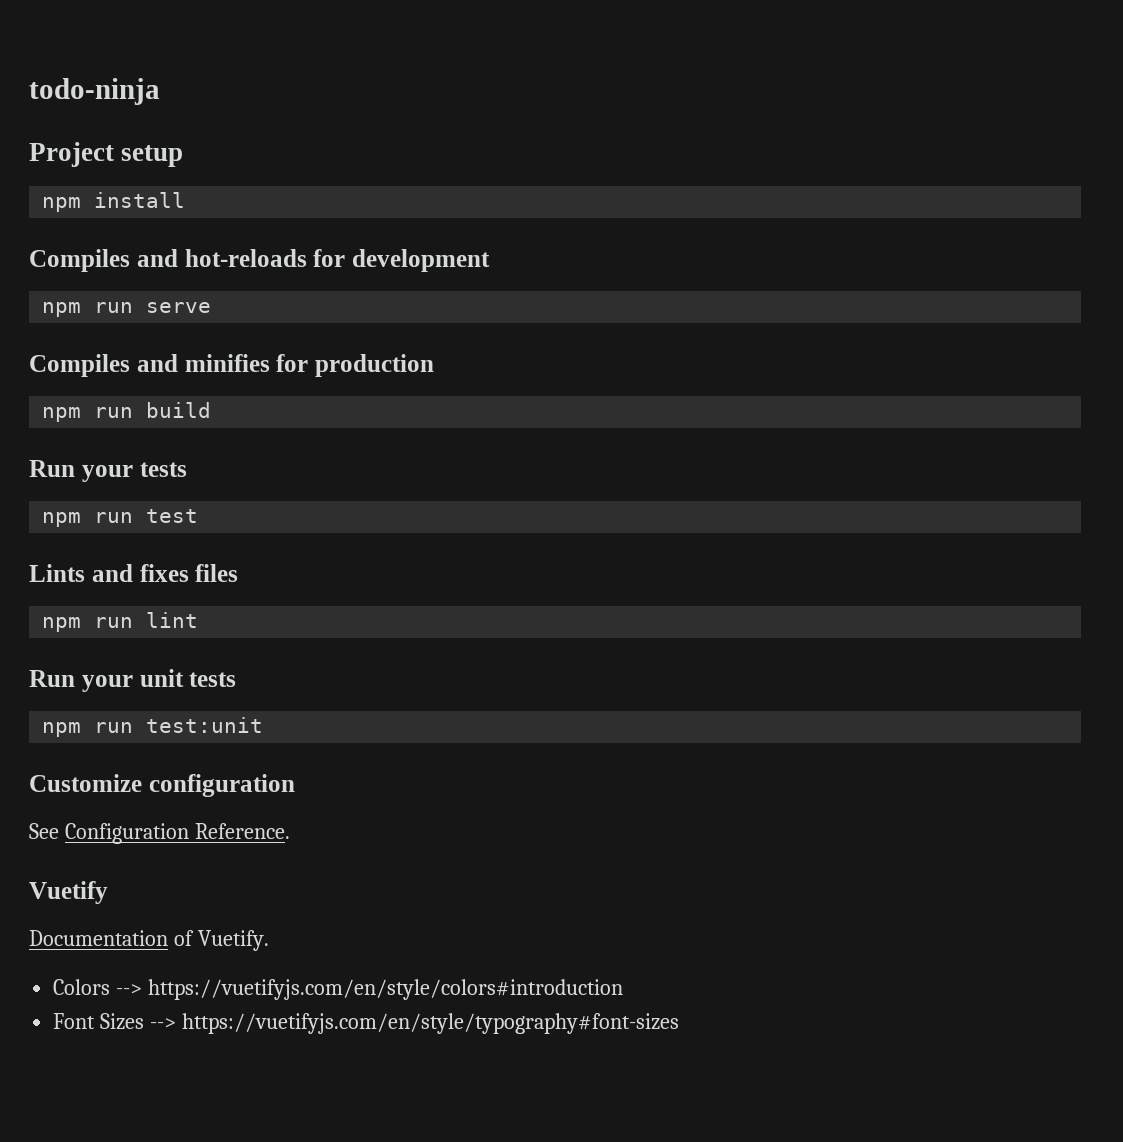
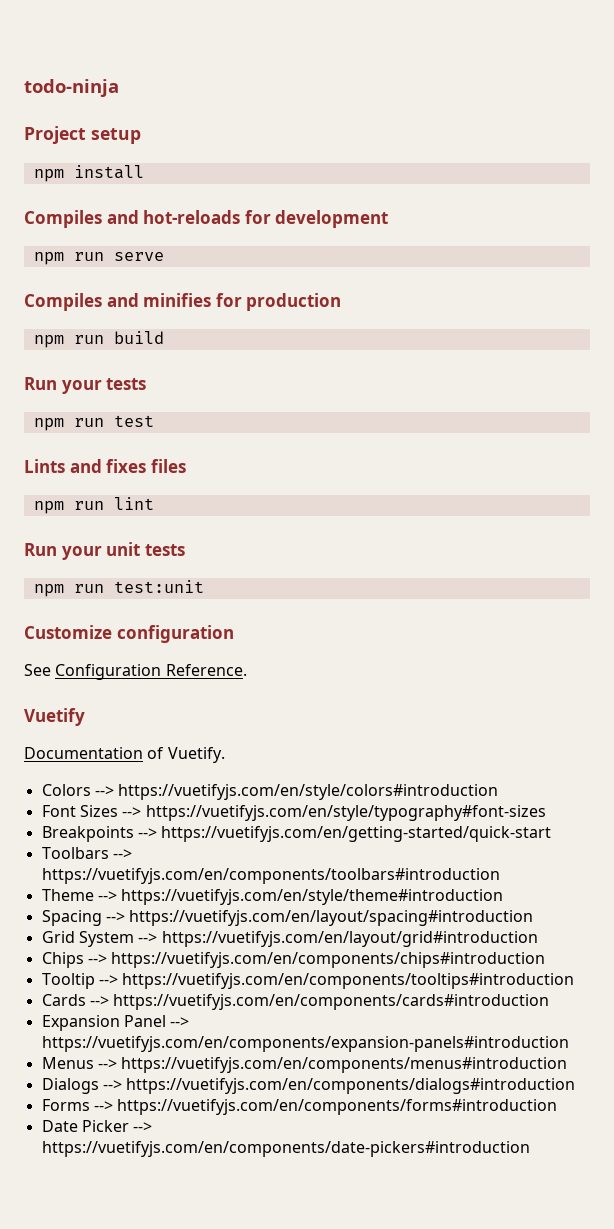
+ Breakpoints --> https://vuetifyjs.com/en/getting-started/quick-start
+ Toolbars --> https://vuetifyjs.com/en/components/toolbars#introduction
+ Theme --> https://vuetifyjs.com/en/style/theme#introduction
+ Spacing --> https://vuetifyjs.com/en/layout/spacing#introduction
+ Grid System --> https://vuetifyjs.com/en/layout/grid#introduction
+ Chips --> https://vuetifyjs.com/en/components/chips#introduction
+ Tooltip --> https://vuetifyjs.com/en/components/tooltips#introduction
+ Cards --> https://vuetifyjs.com/en/components/cards#introduction
+ Expansion Panel --> https://vuetifyjs.com/en/components/expansion-panels#introduction
+ Menus --> https://vuetifyjs.com/en/components/menus#introduction
+ Dialogs --> https://vuetifyjs.com/en/components/dialogs#introduction
+ Forms --> https://vuetifyjs.com/en/components/forms#introduction
+ Date Picker --> https://vuetifyjs.com/en/components/date-pickers#introduction

